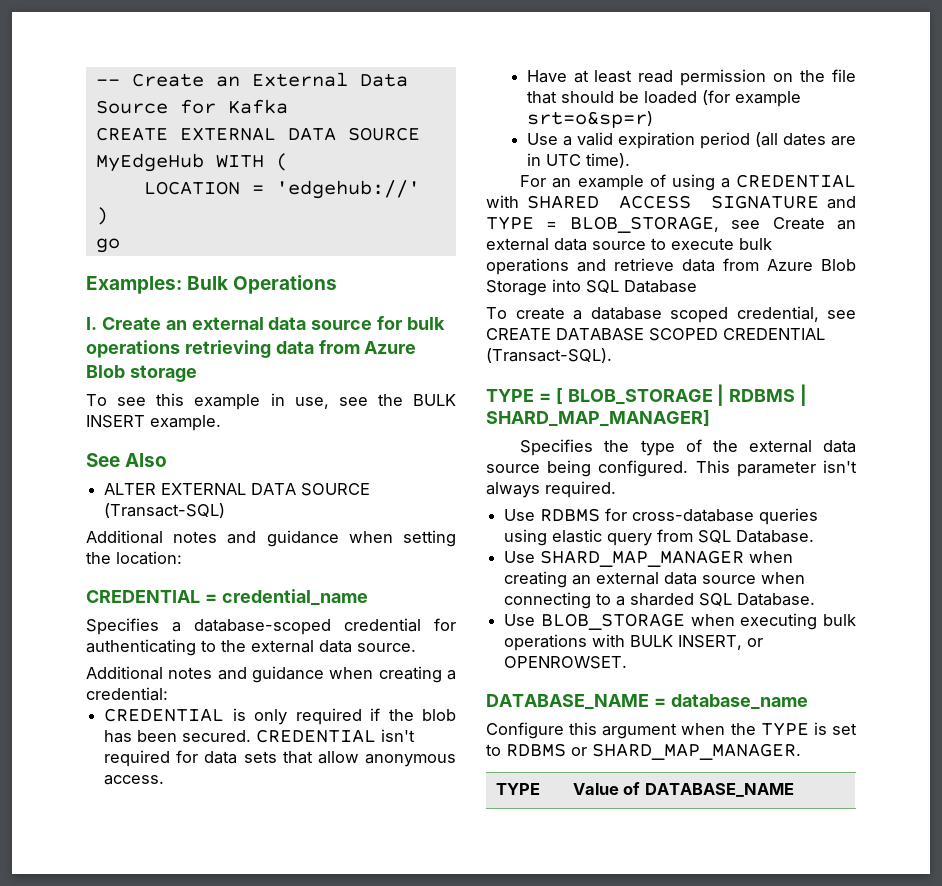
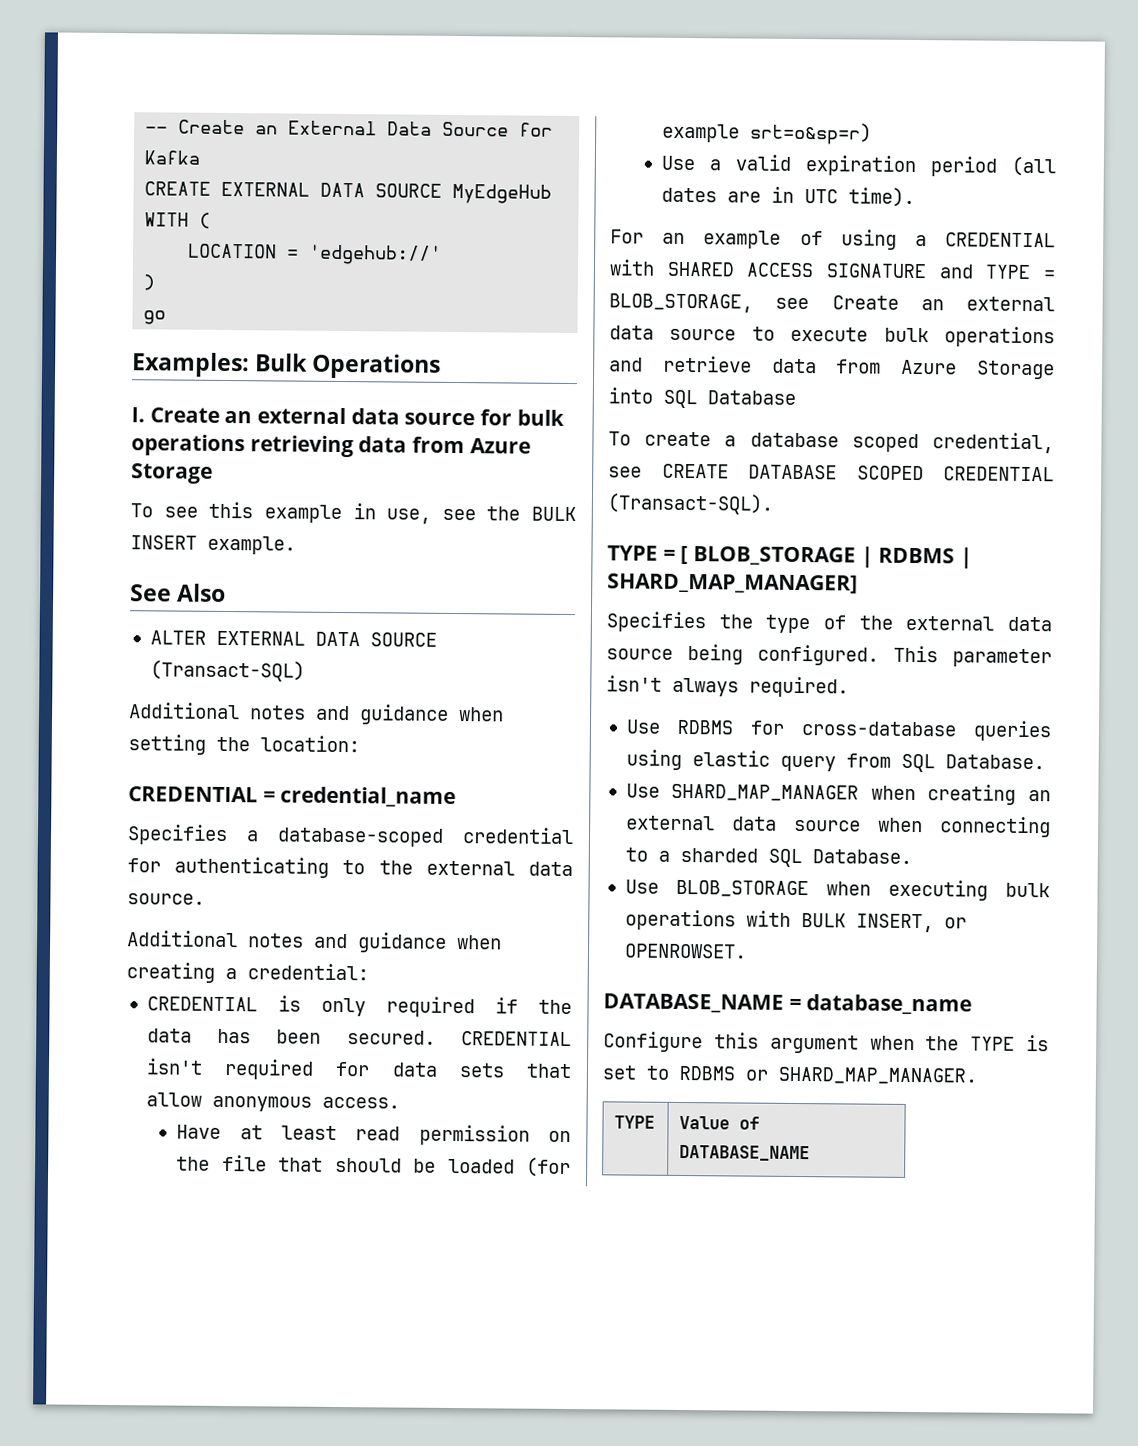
- I. Create an external data source for bulk operations retrieving data from Azure Blob storage
+ I. Create an external data source for bulk operations retrieving data from Azure Storage
- CREDENTIAL is only required if the blob has been secured.
+ CREDENTIAL is only required if the data has been secured.
- For an example of using a CREDENTIAL with SHARED ACCESS SIGNATURE and TYPE = BLOB_STORAGE, see Create an external data source to execute bulk operations and retrieve data from Azure Blob Storage into SQL Database
+ For an example of using a CREDENTIAL with SHARED ACCESS SIGNATURE and TYPE = BLOB_STORAGE, see Create an external data source to execute bulk operations and retrieve data from Azure Storage into SQL Database

